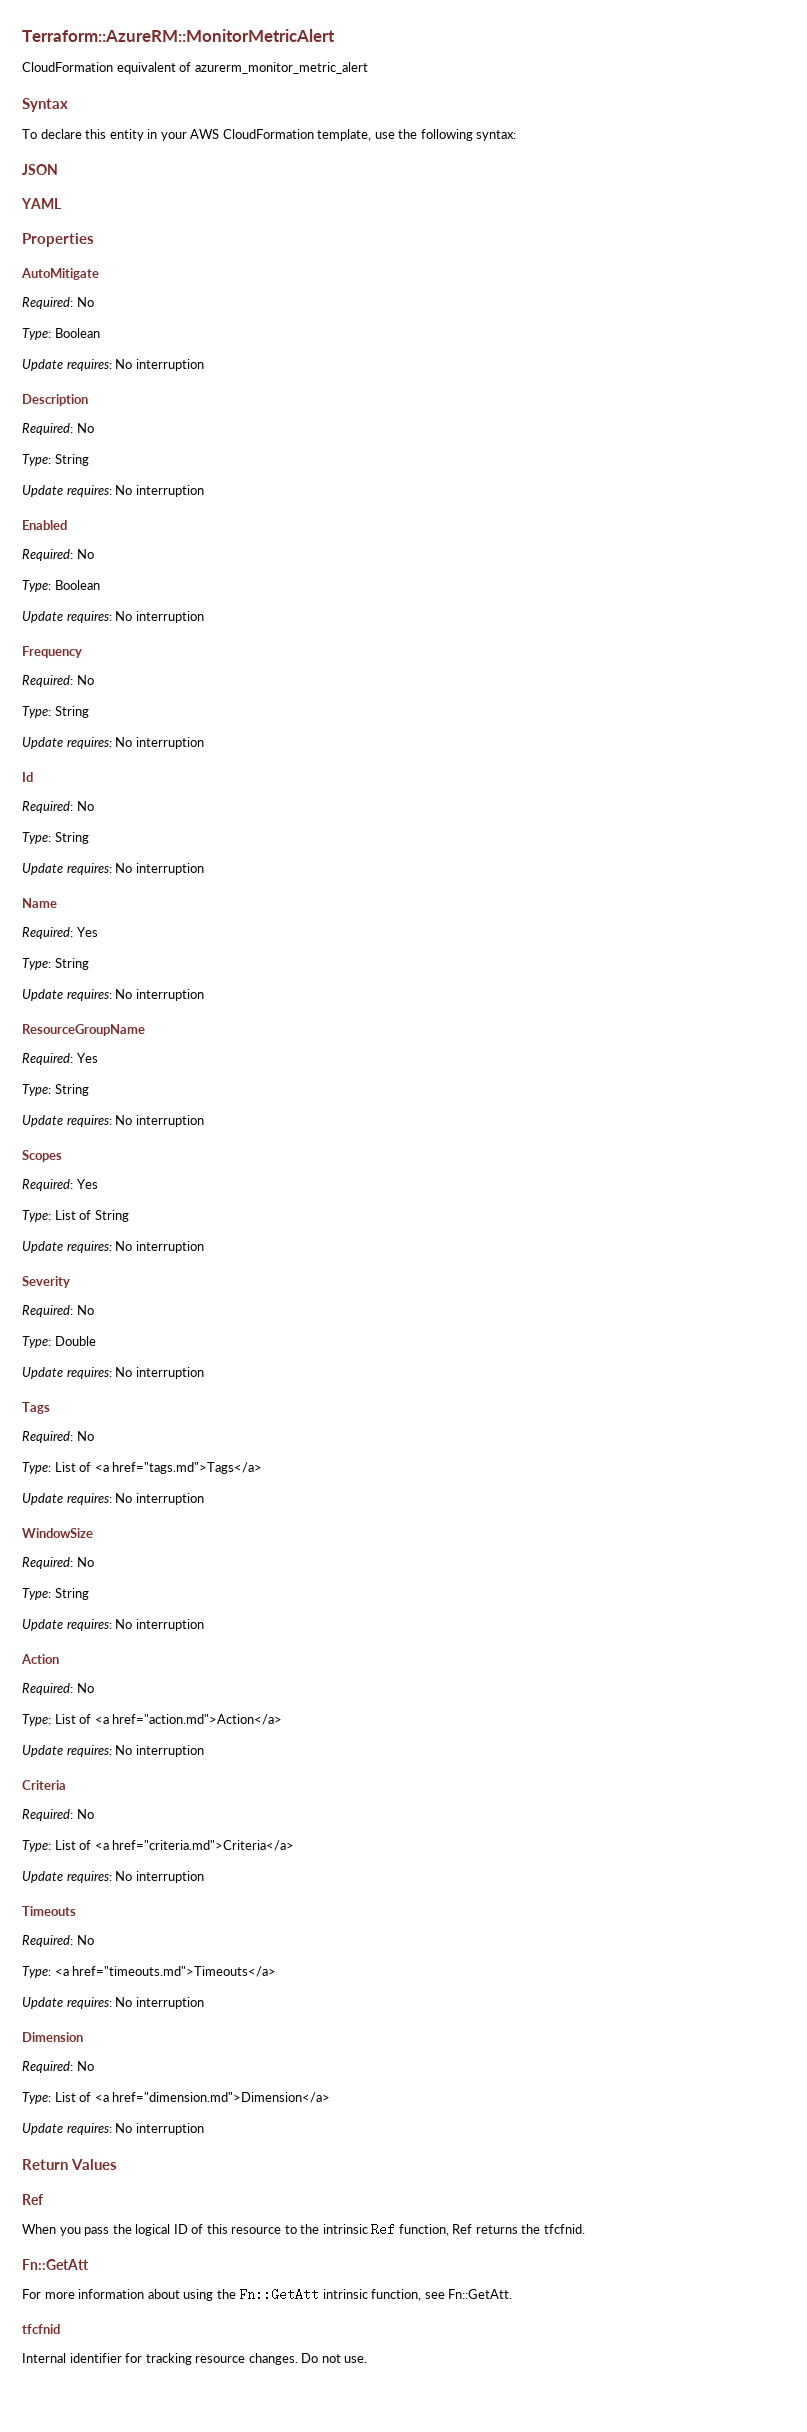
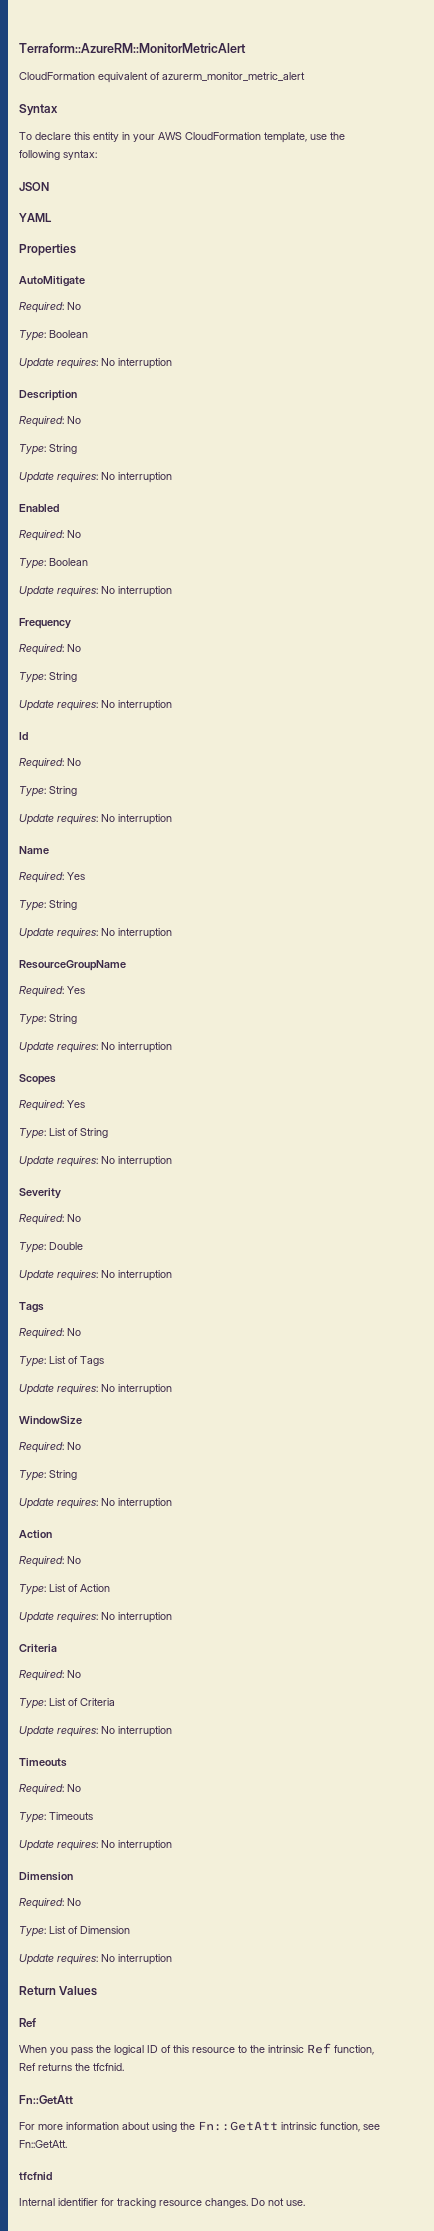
- Type: List of <a href="tags.md">Tags</a>
+ Type: List of Tags
- Type: List of <a href="action.md">Action</a>
+ Type: List of Action
- Type: List of <a href="criteria.md">Criteria</a>
+ Type: List of Criteria
- Type: <a href="timeouts.md">Timeouts</a>
+ Type: Timeouts
- Type: List of <a href="dimension.md">Dimension</a>
+ Type: List of Dimension

